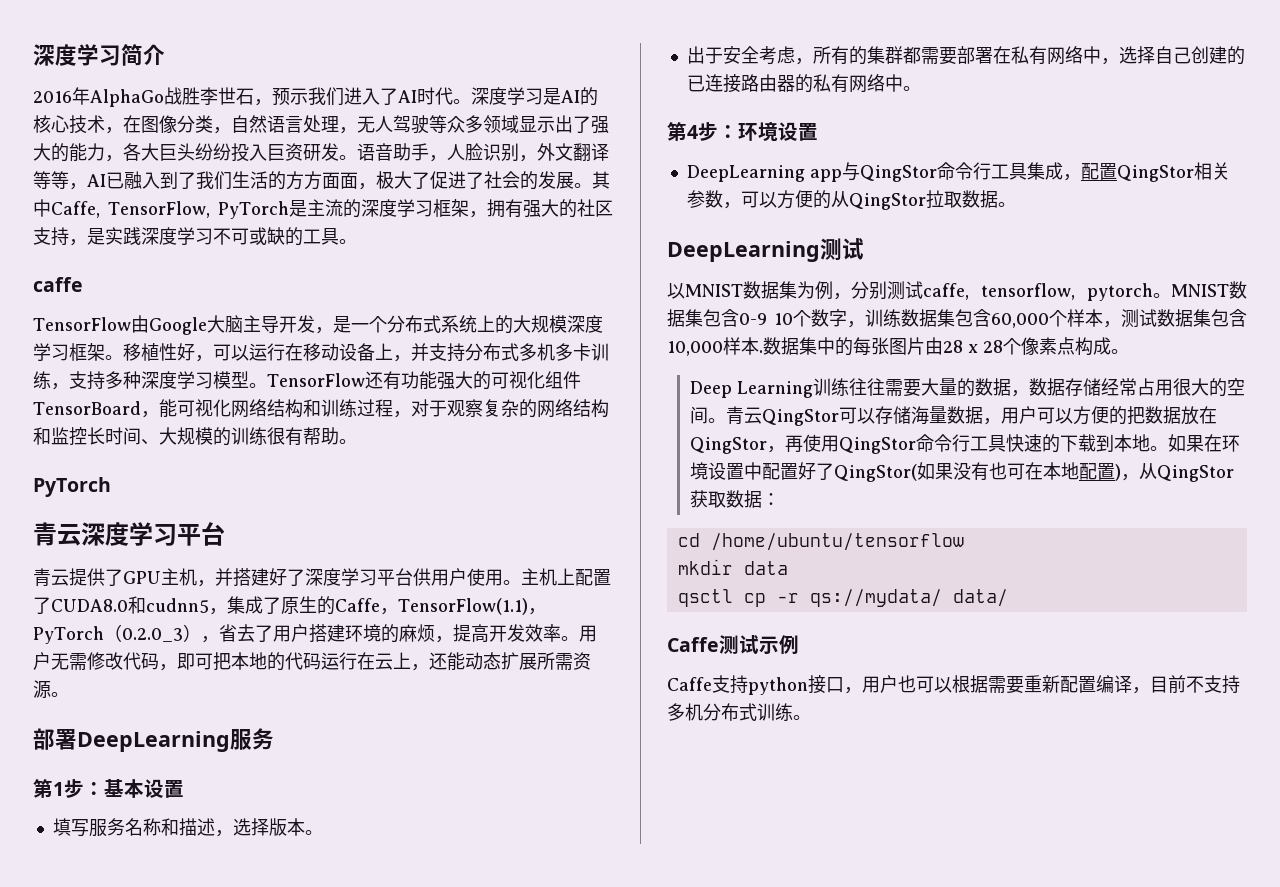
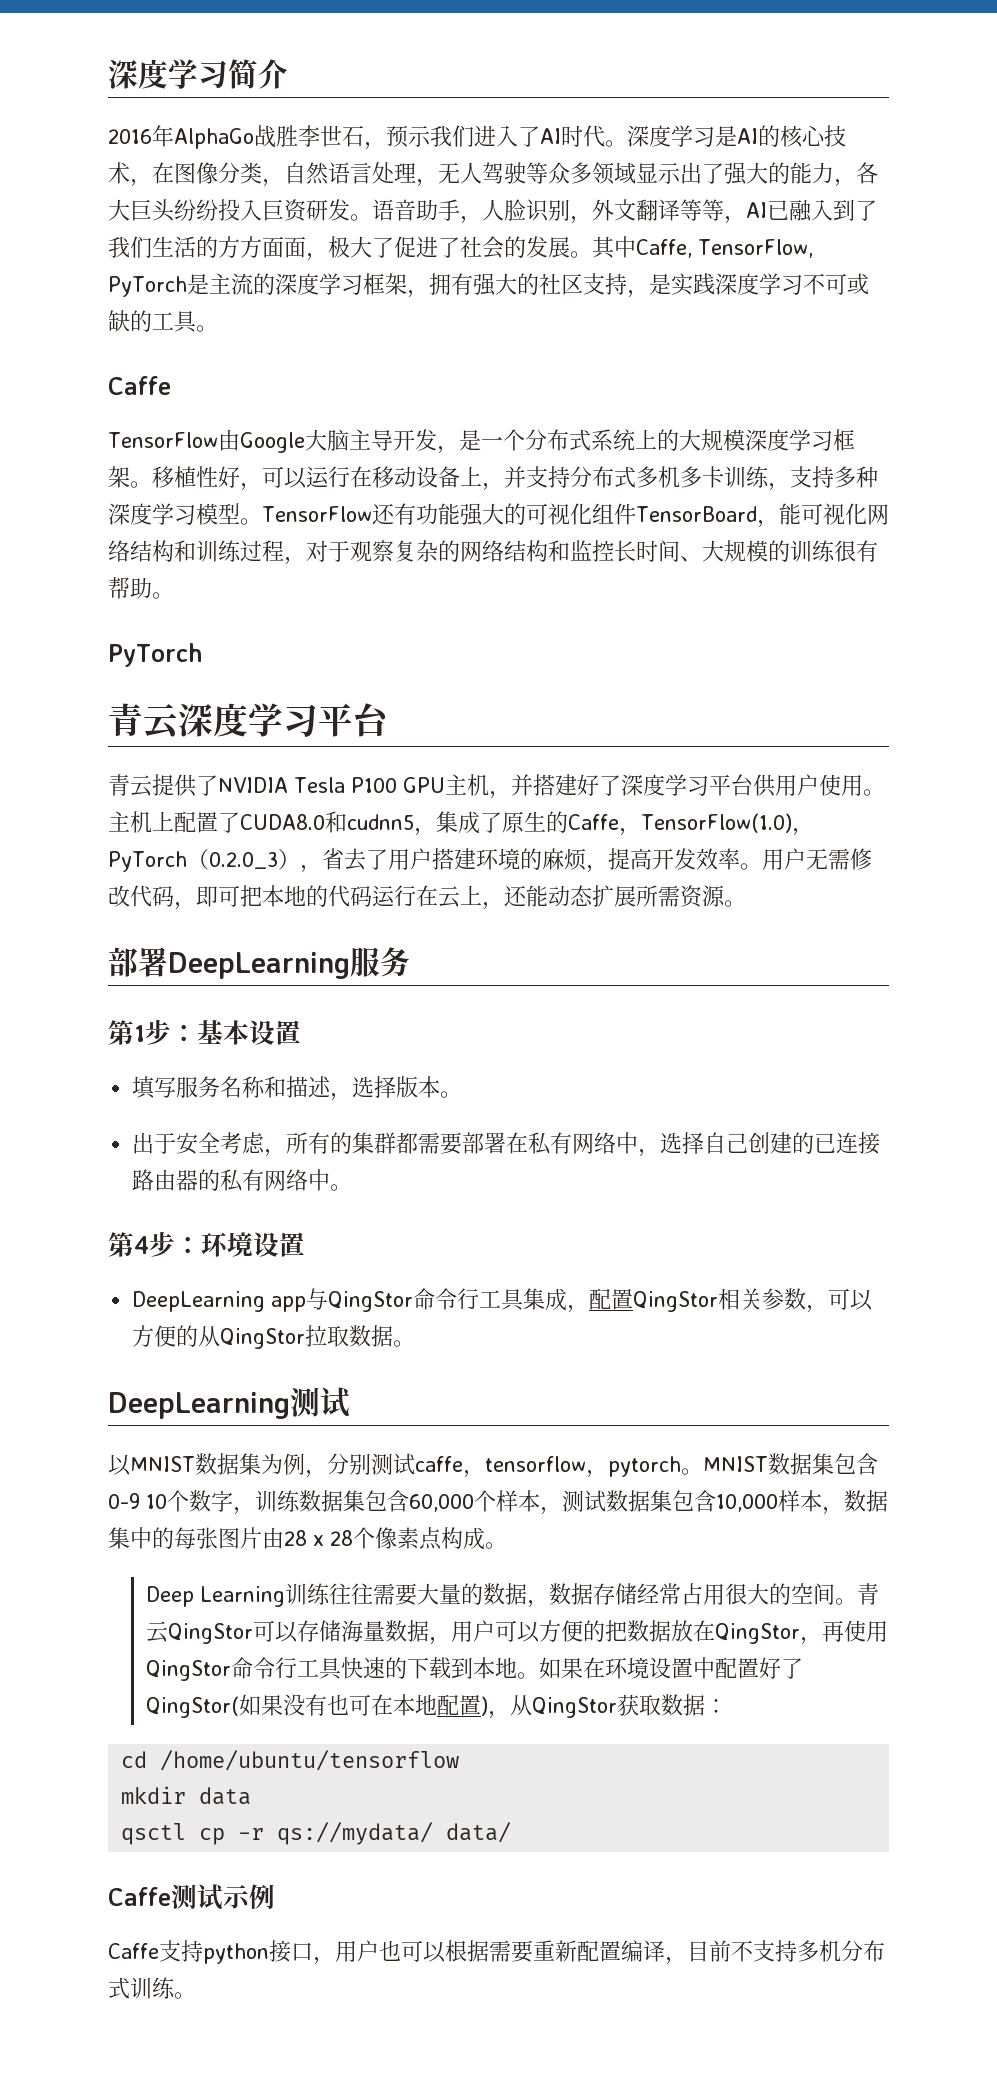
  其中Caffe, TensorFlow, PyTorch是主流的深度学习框架，拥有强大的社区支持，是实践深度学习不可或缺的工具。
- caffe
+ Caffe
- 青云提供了GPU主机，并搭建好了深度学习平台供用户使用。
+ 青云提供了NVIDIA Tesla P100 GPU主机，并搭建好了深度学习平台供用户使用。
- 主机上配置了CUDA8.0和cudnn5，集成了原生的Caffe，TensorFlow(1.1)，PyTorch（0.2.0_3），省去了用户搭建环境的麻烦，提高开发效率。
+ 主机上配置了CUDA8.0和cudnn5，集成了原生的Caffe，TensorFlow(1.0)，PyTorch（0.2.0_3），省去了用户搭建环境的麻烦，提高开发效率。
- 以MNIST数据集为例，分别测试caffe, tensorflow, pytorch。
+ 以MNIST数据集为例，分别测试caffe，tensorflow，pytorch。
- MNIST数据集包含0-9 10个数字，训练数据集包含60,000个样本，测试数据集包含10,000样本.数据集中的每张图片由28 x 28个像素点构成。
+ MNIST数据集包含0-9 10个数字，训练数据集包含60,000个样本，测试数据集包含10,000样本，数据集中的每张图片由28 x 28个像素点构成。

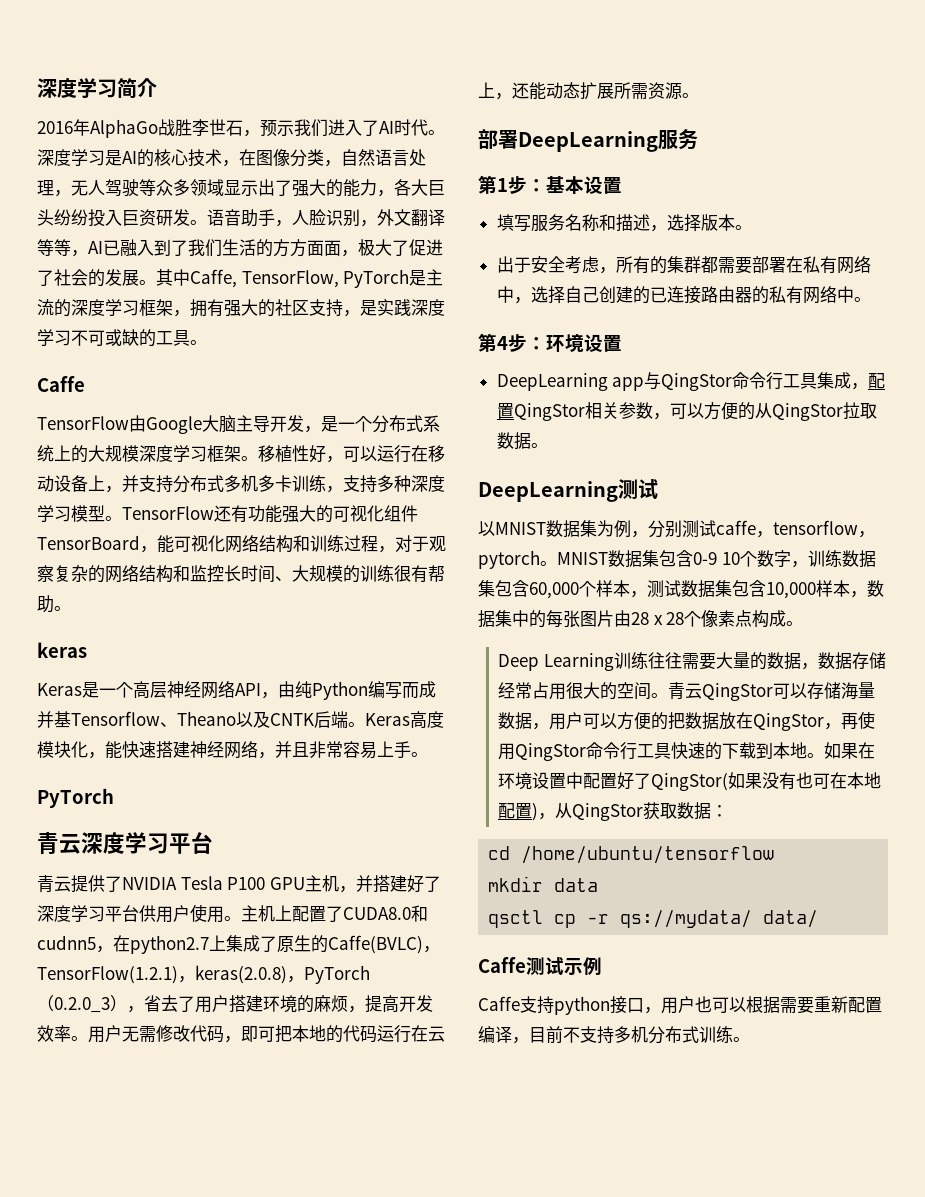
+ keras
+ Keras是一个高层神经网络API，由纯Python编写而成并基Tensorflow、Theano以及CNTK后端。Keras高度模块化，能快速搭建神经网络，并且非常容易上手。
- 主机上配置了CUDA8.0和cudnn5，集成了原生的Caffe，TensorFlow(1.0)，PyTorch（0.2.0_3），省去了用户搭建环境的麻烦，提高开发效率。
+ 主机上配置了CUDA8.0和cudnn5，在python2.7上集成了原生的Caffe(BVLC)，TensorFlow(1.2.1)，keras(2.0.8)，PyTorch（0.2.0_3），省去了用户搭建环境的麻烦，提高开发效率。

